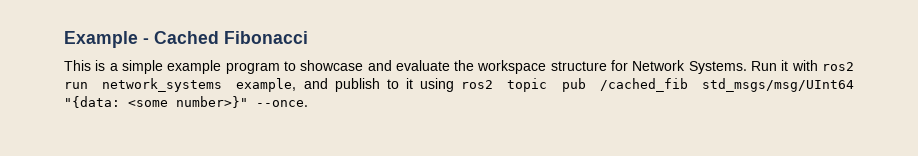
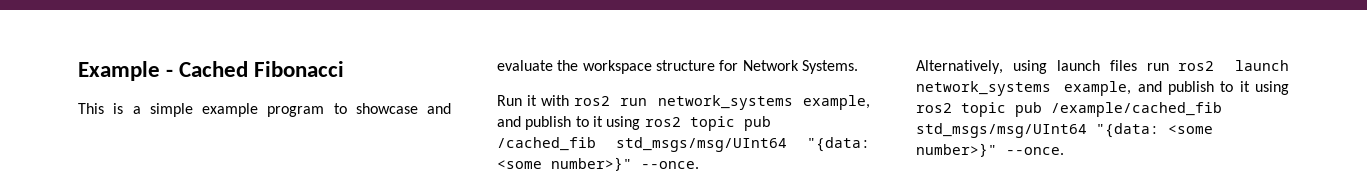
- This is a simple example program to showcase and evaluate the workspace structure for Network Systems. Run it with ros2 run network_systems example, and publish to it using ros2 topic pub /cached_fib std_msgs/msg/UInt64 "{data: <some number>}" --once.
+ This is a simple example program to showcase and evaluate the workspace structure for Network Systems.
+ Run it with ros2 run network_systems example, and publish to it using ros2 topic pub /cached_fib std_msgs/msg/UInt64 "{data: <some number>}" --once.
+ Alternatively, using launch files run ros2 launch network_systems example, and publish to it using ros2 topic pub /example/cached_fib std_msgs/msg/UInt64 "{data: <some number>}" --once.

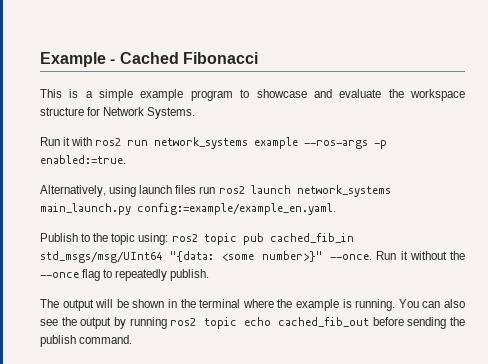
- Run it with ros2 run network_systems example, and publish to it using ros2 topic pub /cached_fib std_msgs/msg/UInt64 "{data: <some number>}" --once.
+ Run it with ros2 run network_systems example --ros-args -p enabled:=true.
- Alternatively, using launch files run ros2 launch network_systems example, and publish to it using ros2 topic pub /example/cached_fib std_msgs/msg/UInt64 "{data: <some number>}" --once.
+ Alternatively, using launch files run ros2 launch network_systems main_launch.py config:=example/example_en.yaml.
+ Publish to the topic using: ros2 topic pub cached_fib_in std_msgs/msg/UInt64 "{data: <some number>}" --once. Run it without the --once flag to repeatedly publish.
+ The output will be shown in the terminal where the example is running. You can also see the output by running ros2 topic echo cached_fib_out before sending the publish command.

